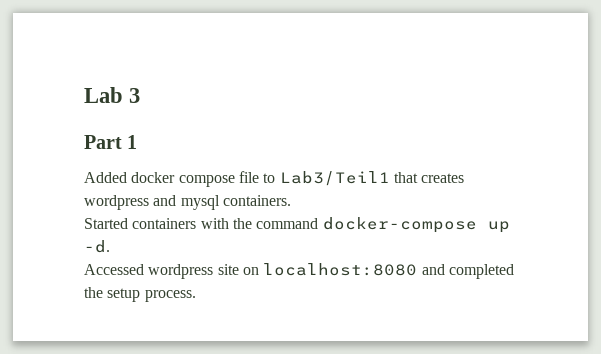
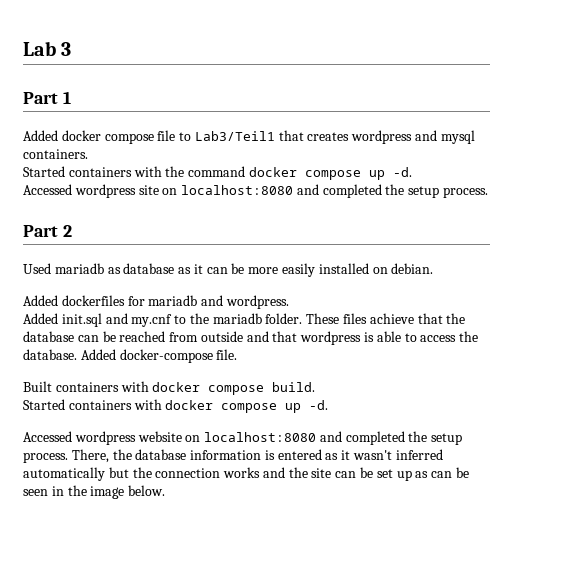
- Started containers with the command docker-compose up -d.
+ Started containers with the command docker compose up -d.
+ Part 2
+ Used mariadb as database as it can be more easily installed on debian.
+ Added dockerfiles for mariadb and wordpress.
+ Added init.sql and my.cnf to the mariadb folder. These files achieve that the database can be reached from outside and that wordpress is able to access the database. Added docker-compose file.
+ Built containers with docker compose build.
+ Started containers with docker compose up -d.
+ Accessed wordpress website on localhost:8080 and completed the setup process. There, the database information is entered as it wasn't inferred automatically but the connection works and the site can be set up as can be seen in the image below.

